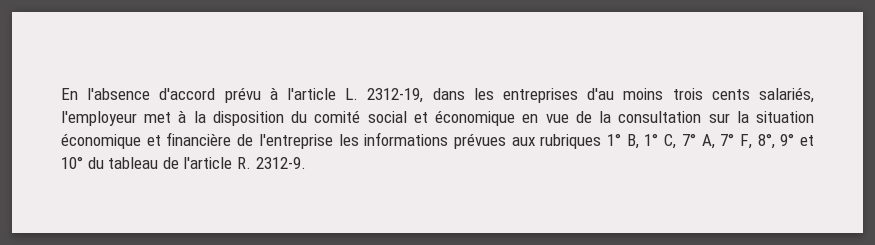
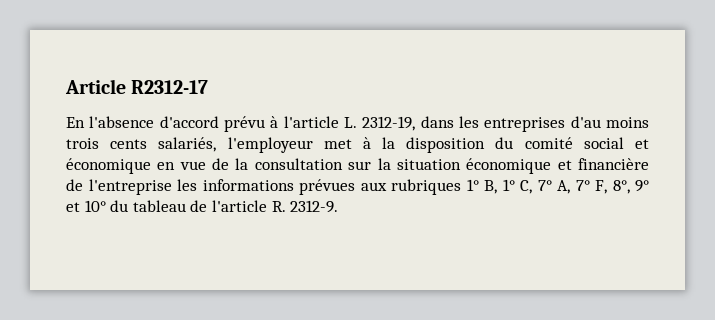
+ Article R2312-17

